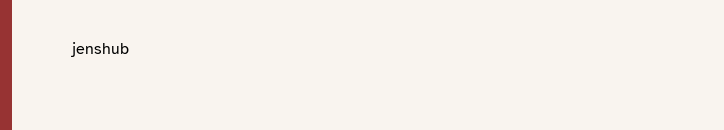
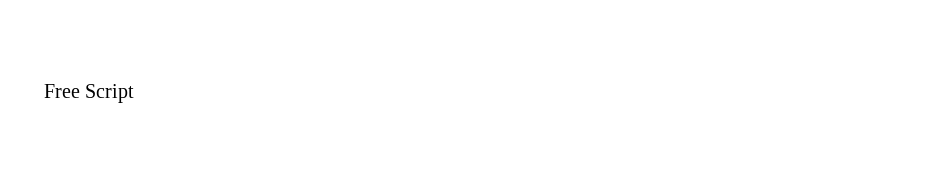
- jenshub
+ Free Script

